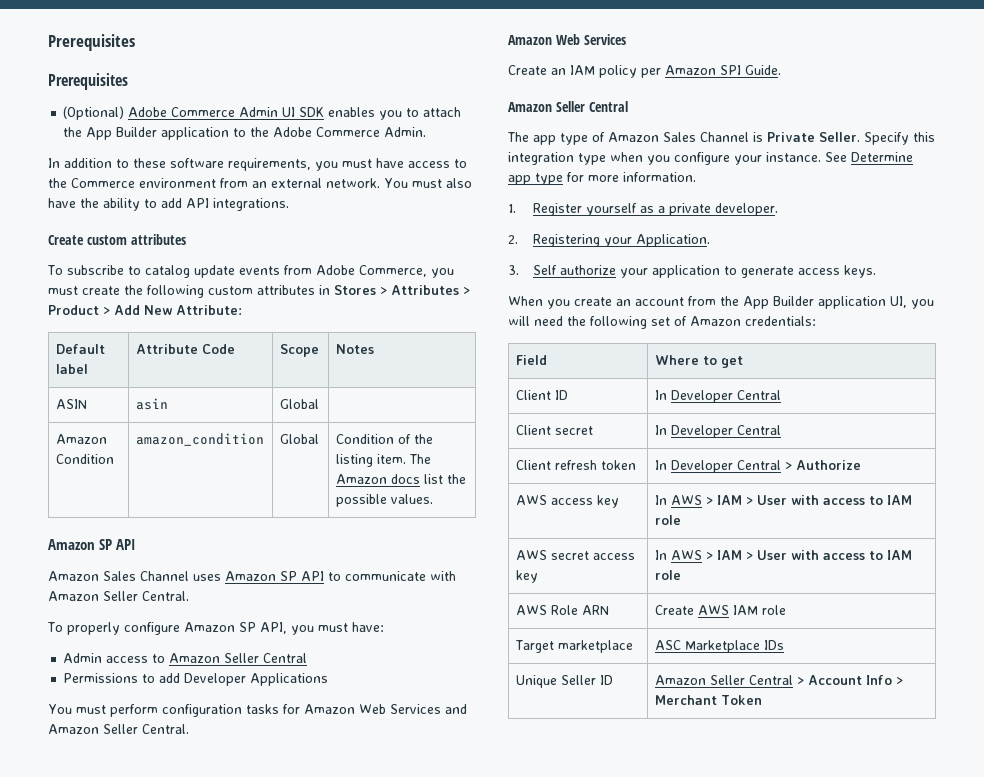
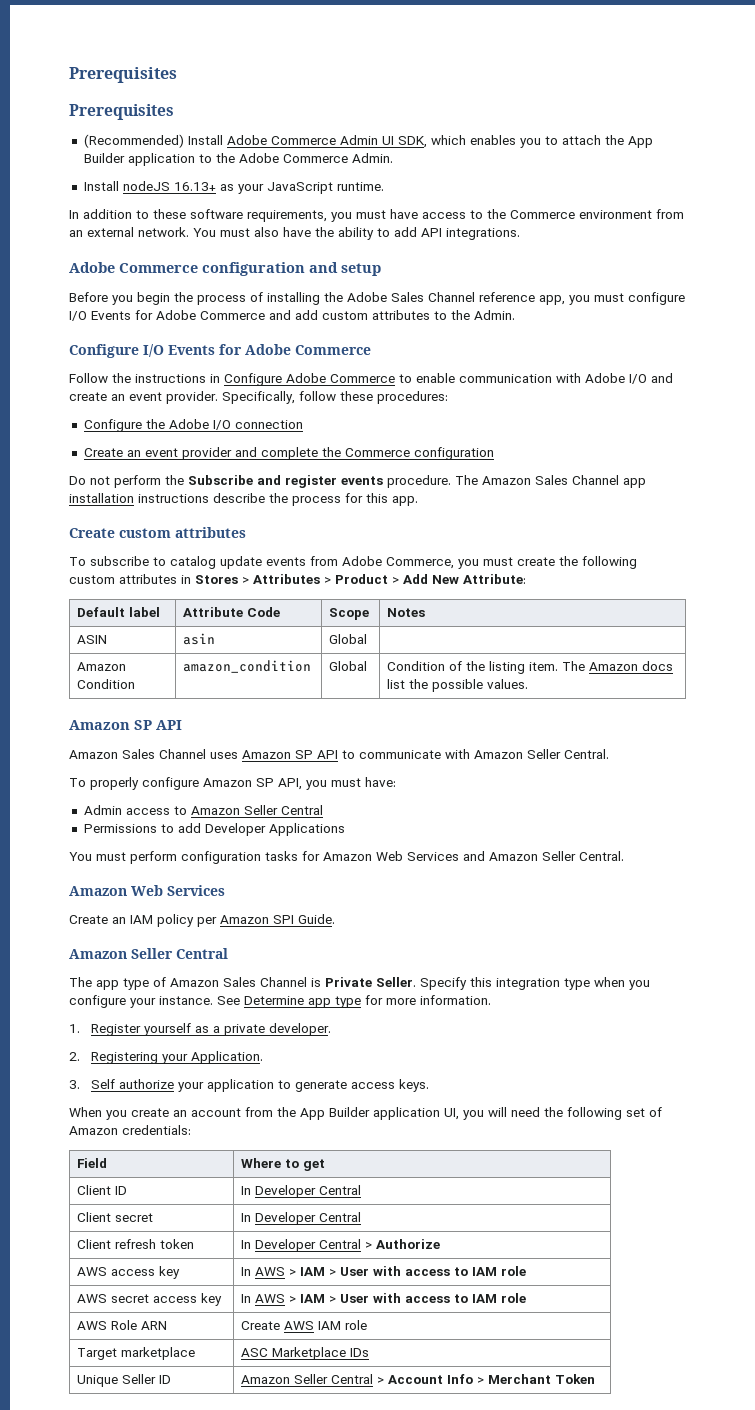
- (Optional) Adobe Commerce Admin UI SDK enables you to attach the App Builder application to the Adobe Commerce Admin.
+ (Recommended) Install Adobe Commerce Admin UI SDK, which enables you to attach the App Builder application to the Adobe Commerce Admin.
+ Install nodeJS 16.13+ as your JavaScript runtime.
+ Adobe Commerce configuration and setup
+ Before you begin the process of installing the Adobe Sales Channel reference app, you must configure I/O Events for Adobe Commerce and add custom attributes to the Admin.
+ Configure I/O Events for Adobe Commerce
+ Follow the instructions in Configure Adobe Commerce to enable communication with Adobe I/O and create an event provider. Specifically, follow these procedures:
+ Configure the Adobe I/O connection
+ Create an event provider and complete the Commerce configuration
+ Do not perform the Subscribe and register events procedure. The Amazon Sales Channel app installation instructions describe the process for this app.

